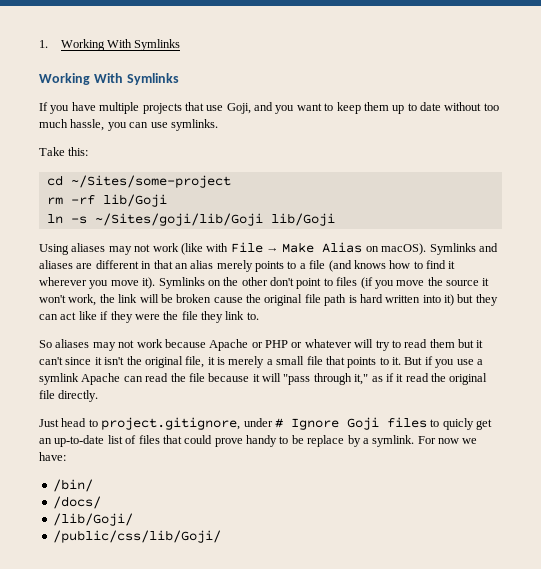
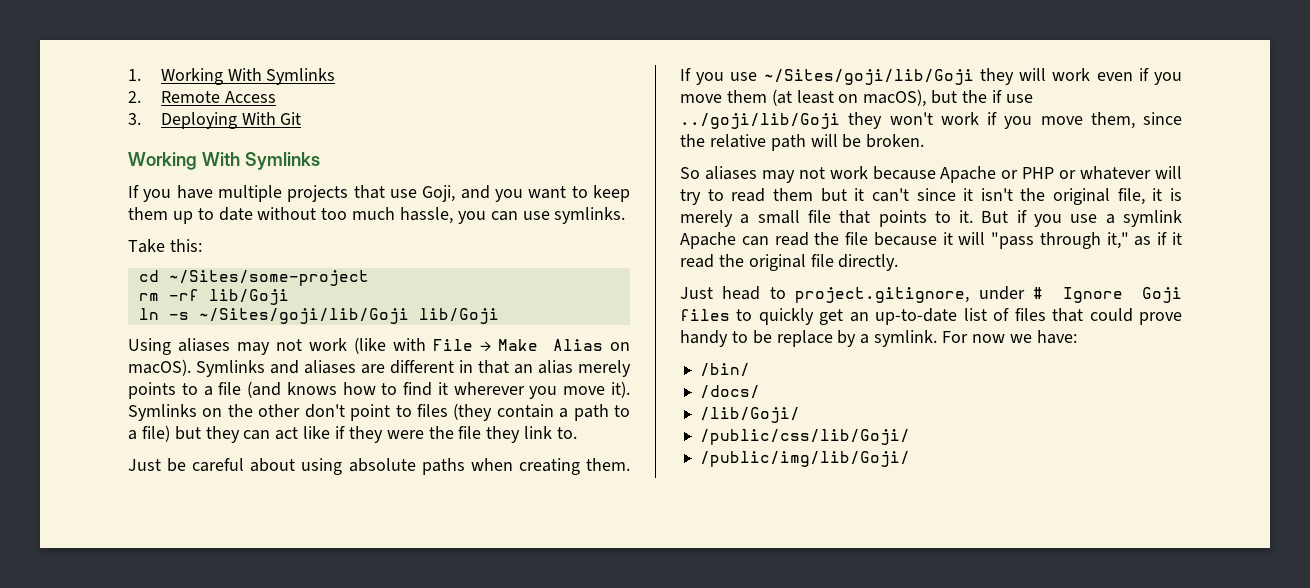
+ 2. Remote Access
+ 3. Deploying With Git
- Symlinks on the other don't point to files (if you move the source it won't work, the link will be broken cause the original file path is hard written into it) but they can act like if they were the file they link to.
+ Symlinks on the other don't point to files (they contain a path to a file) but they can act like if they were the file they link to.
+ Just be careful about using absolute paths when creating them. If you use ~/Sites/goji/lib/Goji they will work even if you move them (at least on macOS), but the if use ../goji/lib/Goji they won't work if you move them, since the relative path will be broken.
- Just head to project.gitignore, under # Ignore Goji files to quicly get an up-to-date list of files that could prove handy to be replace by a symlink.
+ Just head to project.gitignore, under # Ignore Goji files to quickly get an up-to-date list of files that could prove handy to be replace by a symlink.
+ /public/img/lib/Goji/

